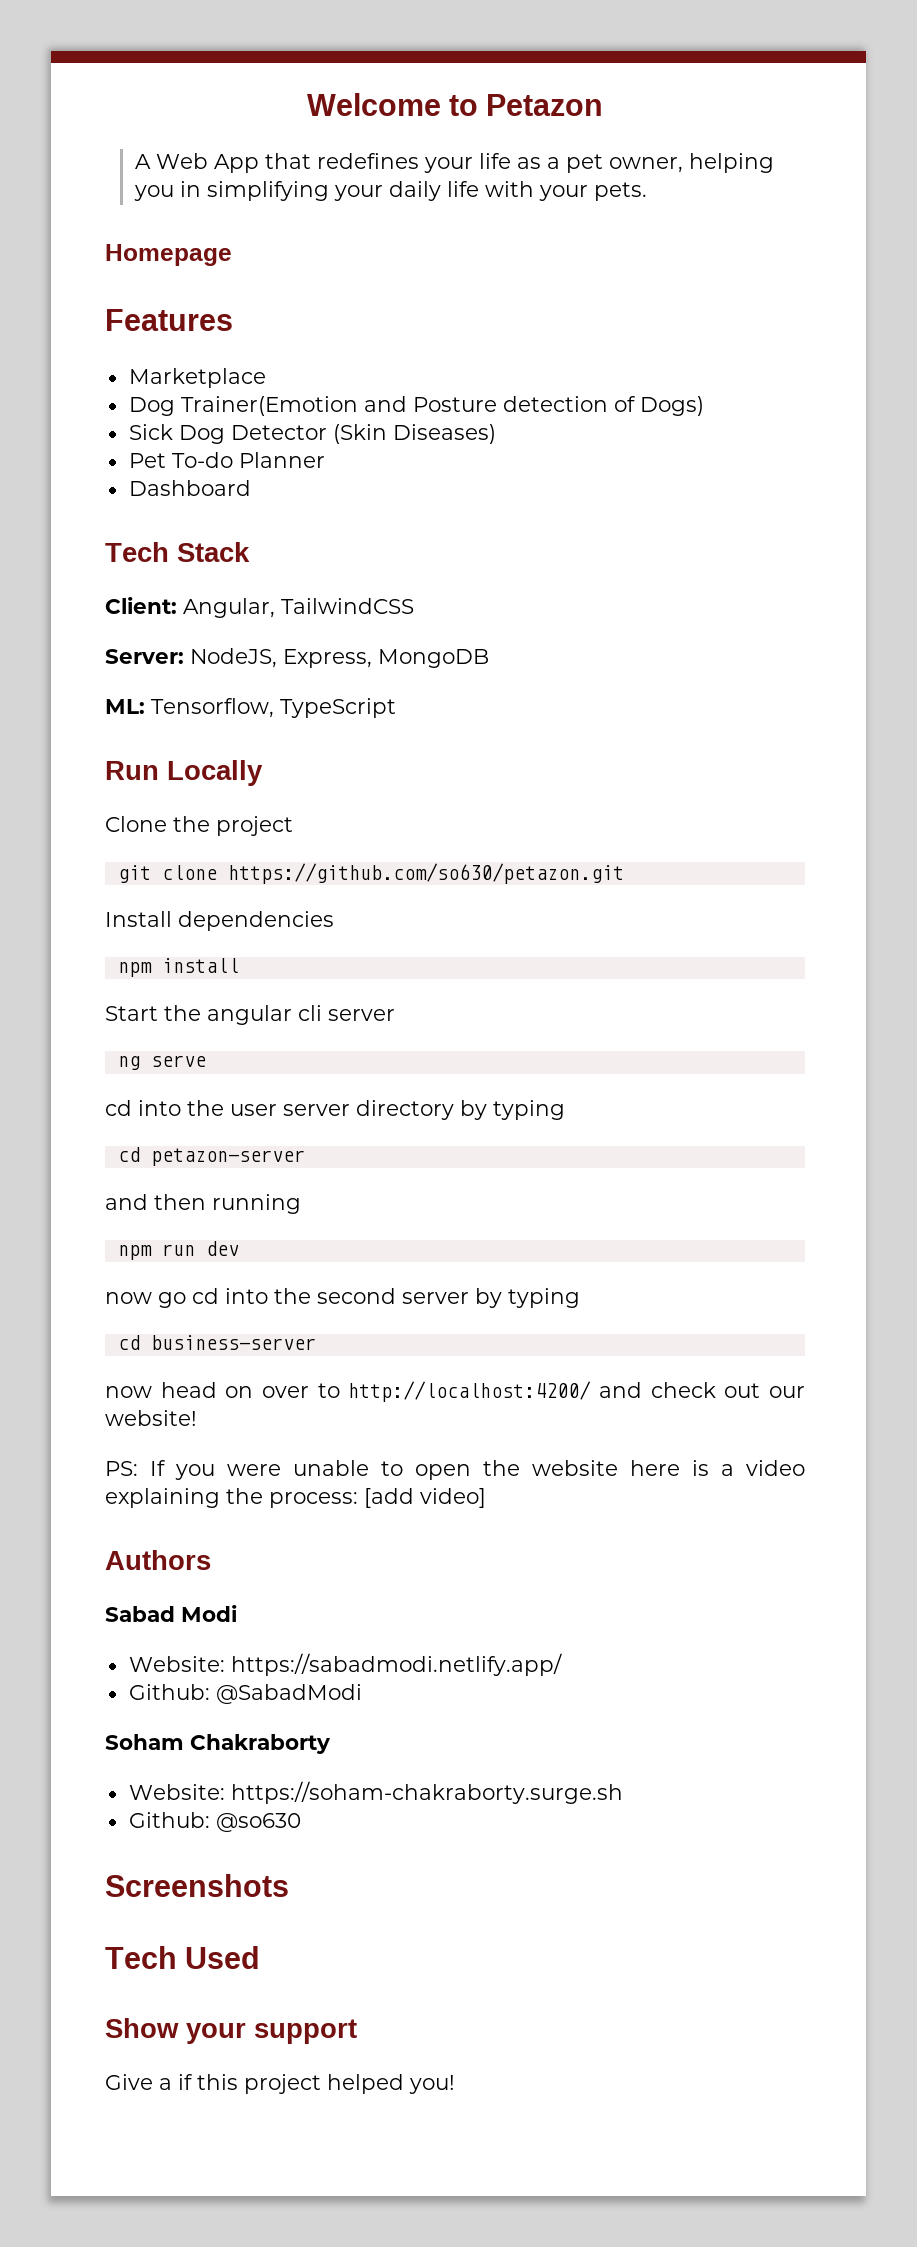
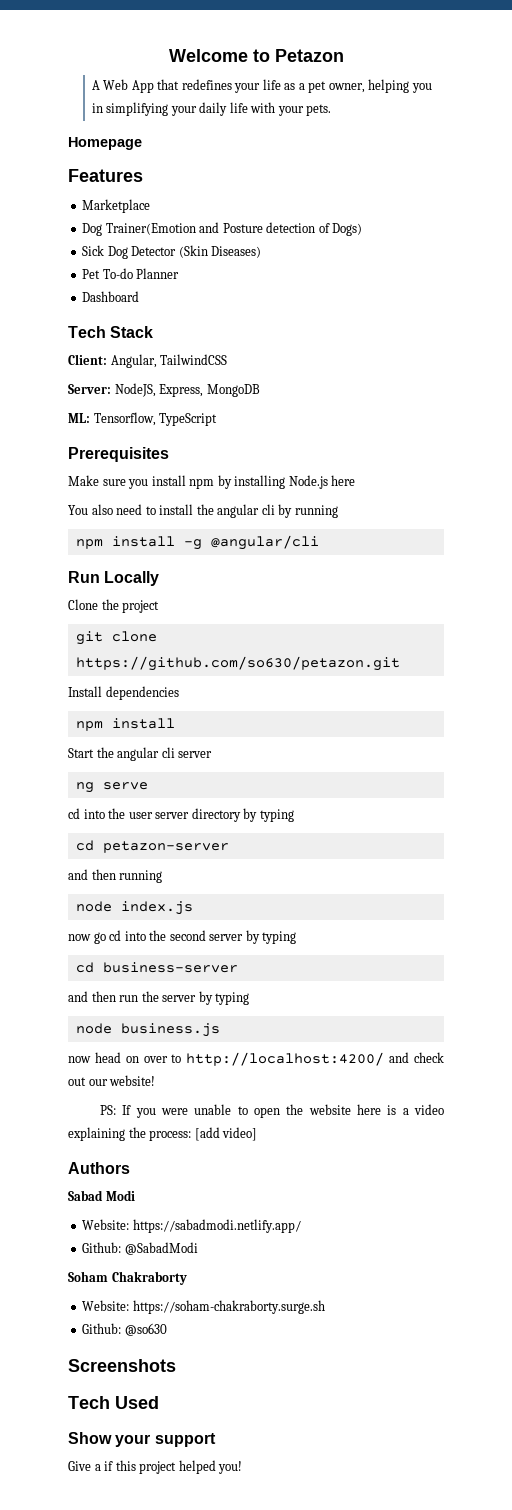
+ Prerequisites
+ Make sure you install npm by installing Node.js here
+ You also need to install the angular cli by running
+ npm install -g @angular/cli
- npm run dev
+ node index.js
+ and then run the server by typing
+ node business.js

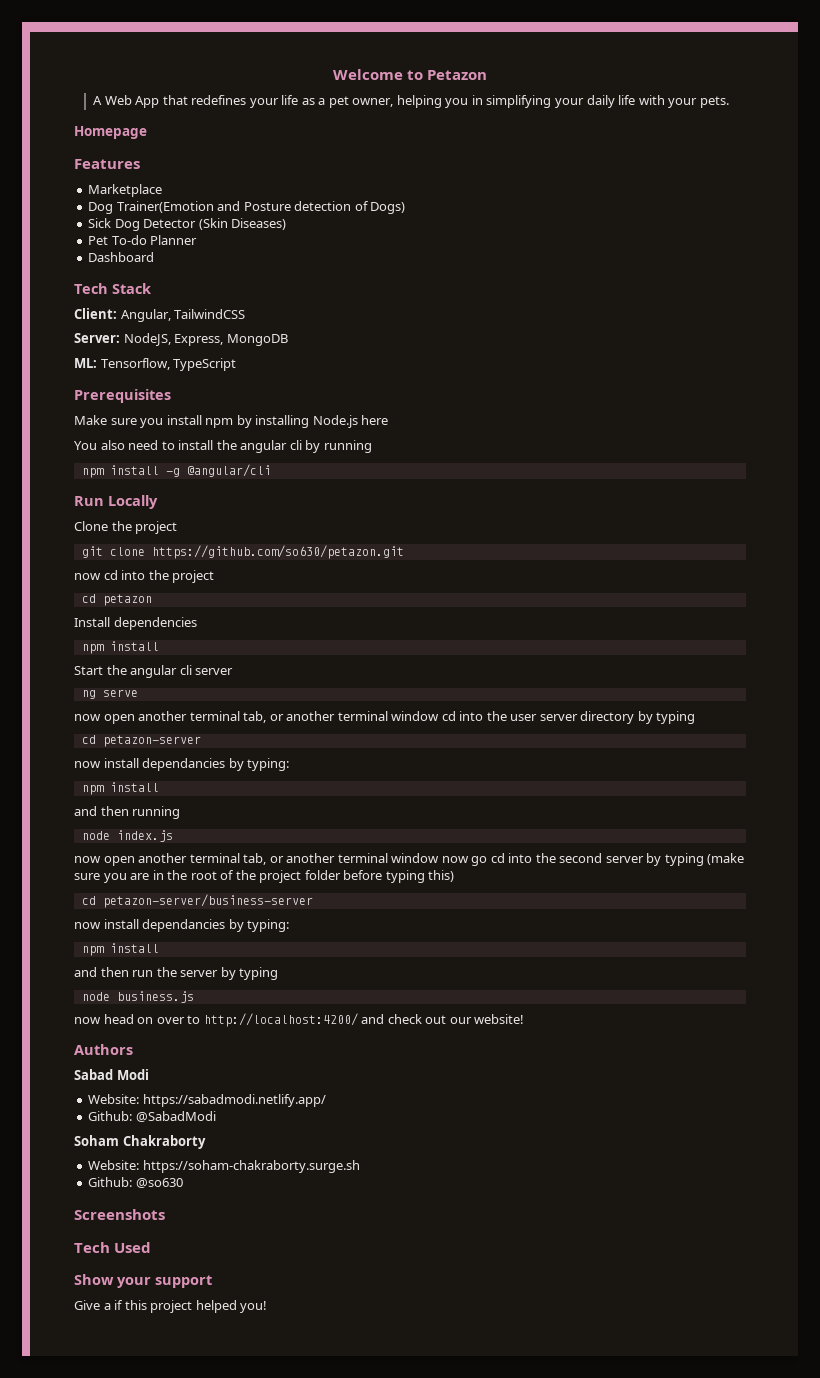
+ now cd into the project
+ cd petazon
- cd into the user server directory by typing
+ now open another terminal tab, or another terminal window cd into the user server directory by typing
  cd petazon-server
+ now install dependancies by typing:
+ npm install
- now go cd into the second server by typing
- cd business-server
+ now open another terminal tab, or another terminal window now go cd into the second server by typing (make sure you are in the root of the project folder before typing this)
+ cd petazon-server/business-server
+ now install dependancies by typing:
+ npm install
- PS: If you were unable to open the website here is a video explaining the process: [add video]

